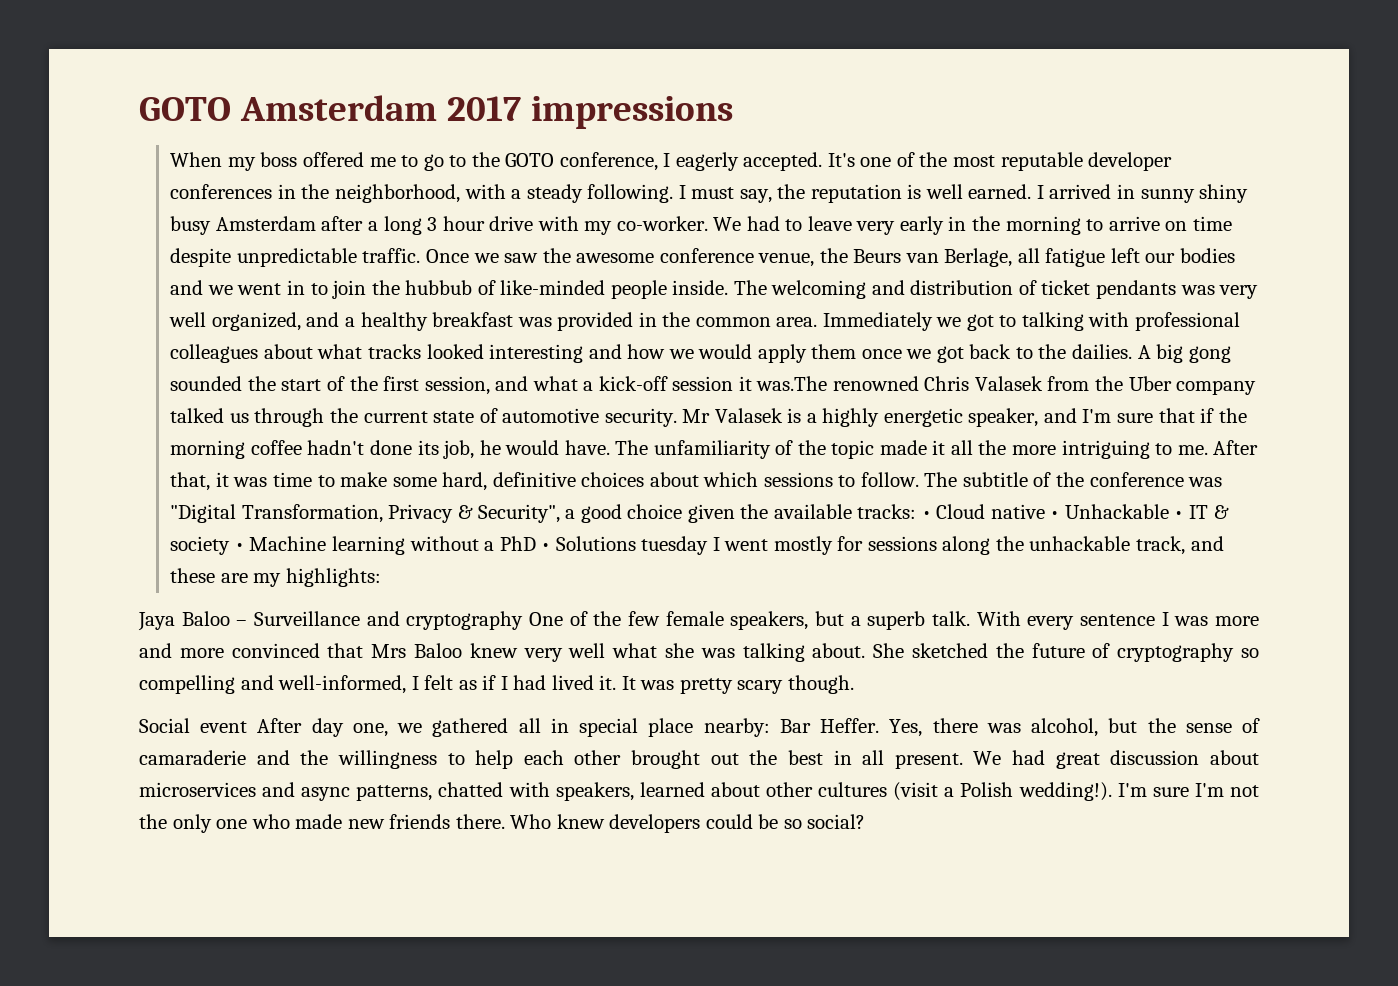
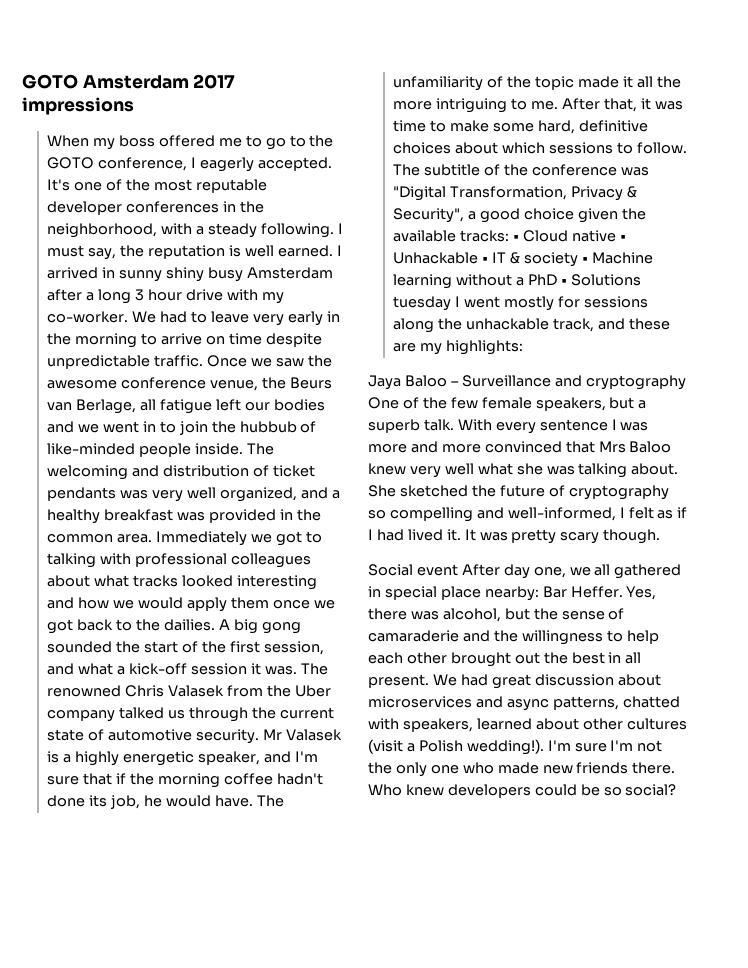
- A big gong sounded the start of the first session, and what a kick-off session it was.The renowned Chris Valasek from the Uber company talked us through the current state of automotive security.
+ A big gong sounded the start of the first session, and what a kick-off session it was. The renowned Chris Valasek from the Uber company talked us through the current state of automotive security.
- Social event After day one, we gathered all in special place nearby: Bar Heffer.
+ Social event After day one, we all gathered in special place nearby: Bar Heffer.

